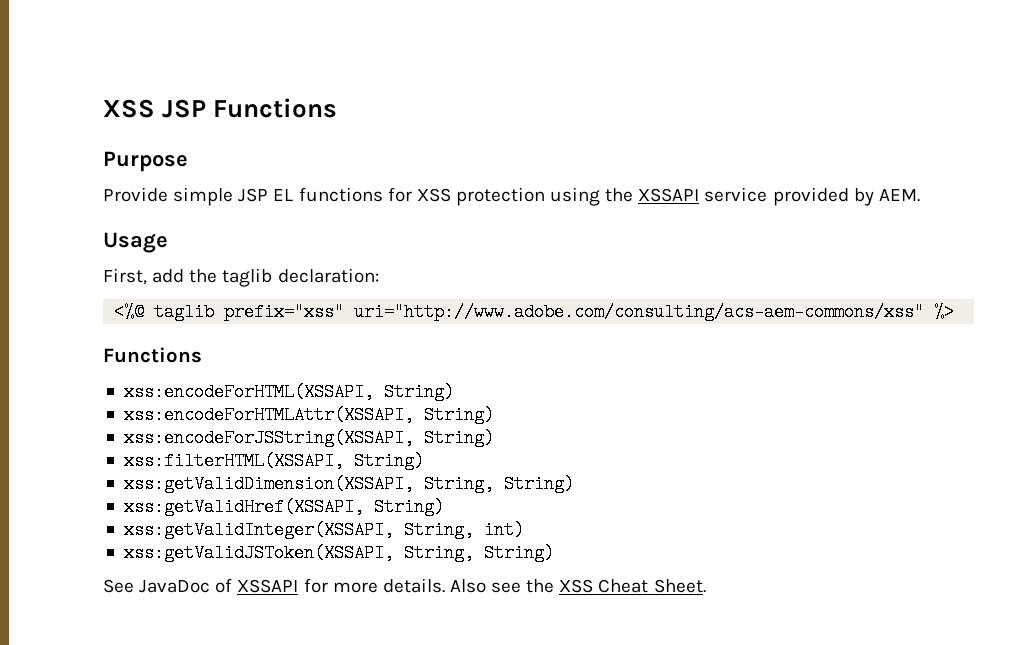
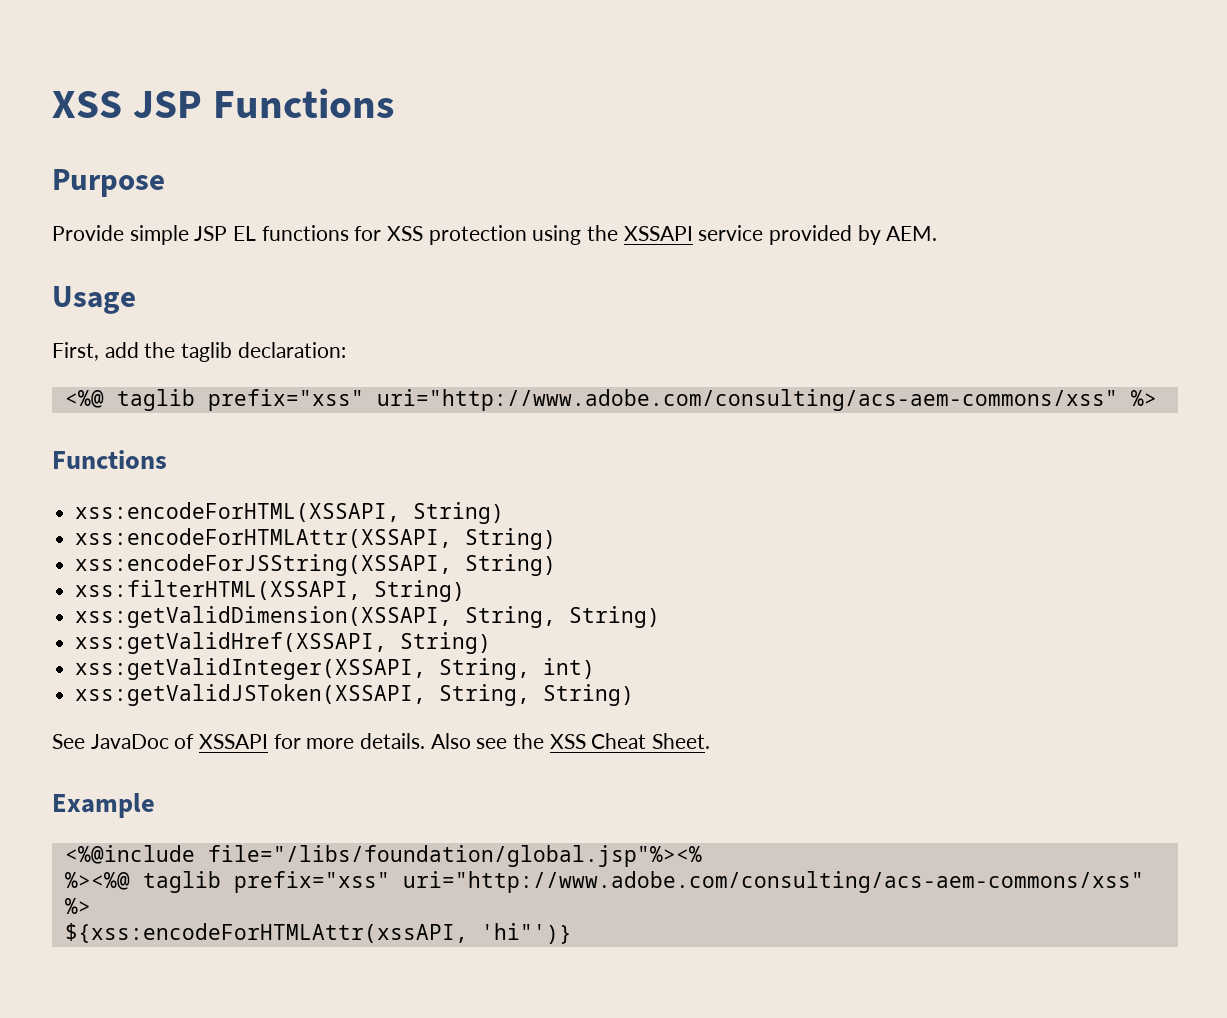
+ Example
+ <%@include file="/libs/foundation/global.jsp"%><%
+ %><%@ taglib prefix="xss" uri="http://www.adobe.com/consulting/acs-aem-commons/xss" %>
+ ${xss:encodeForHTMLAttr(xssAPI, 'hi"')}

